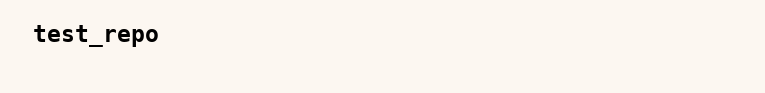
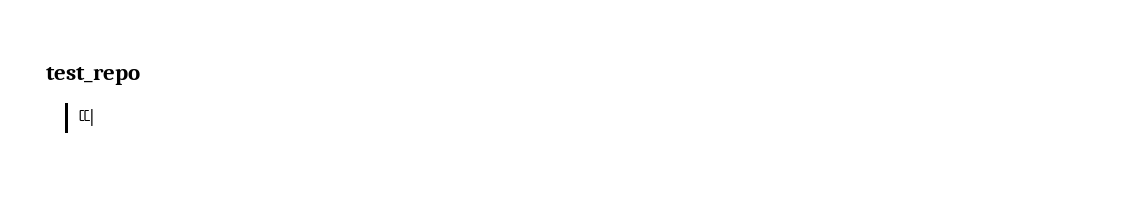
+ 띠

